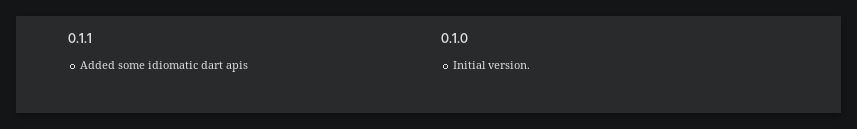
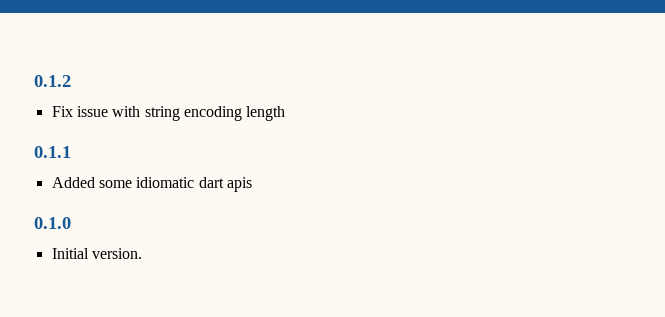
+ 0.1.2
+ Fix issue with string encoding length

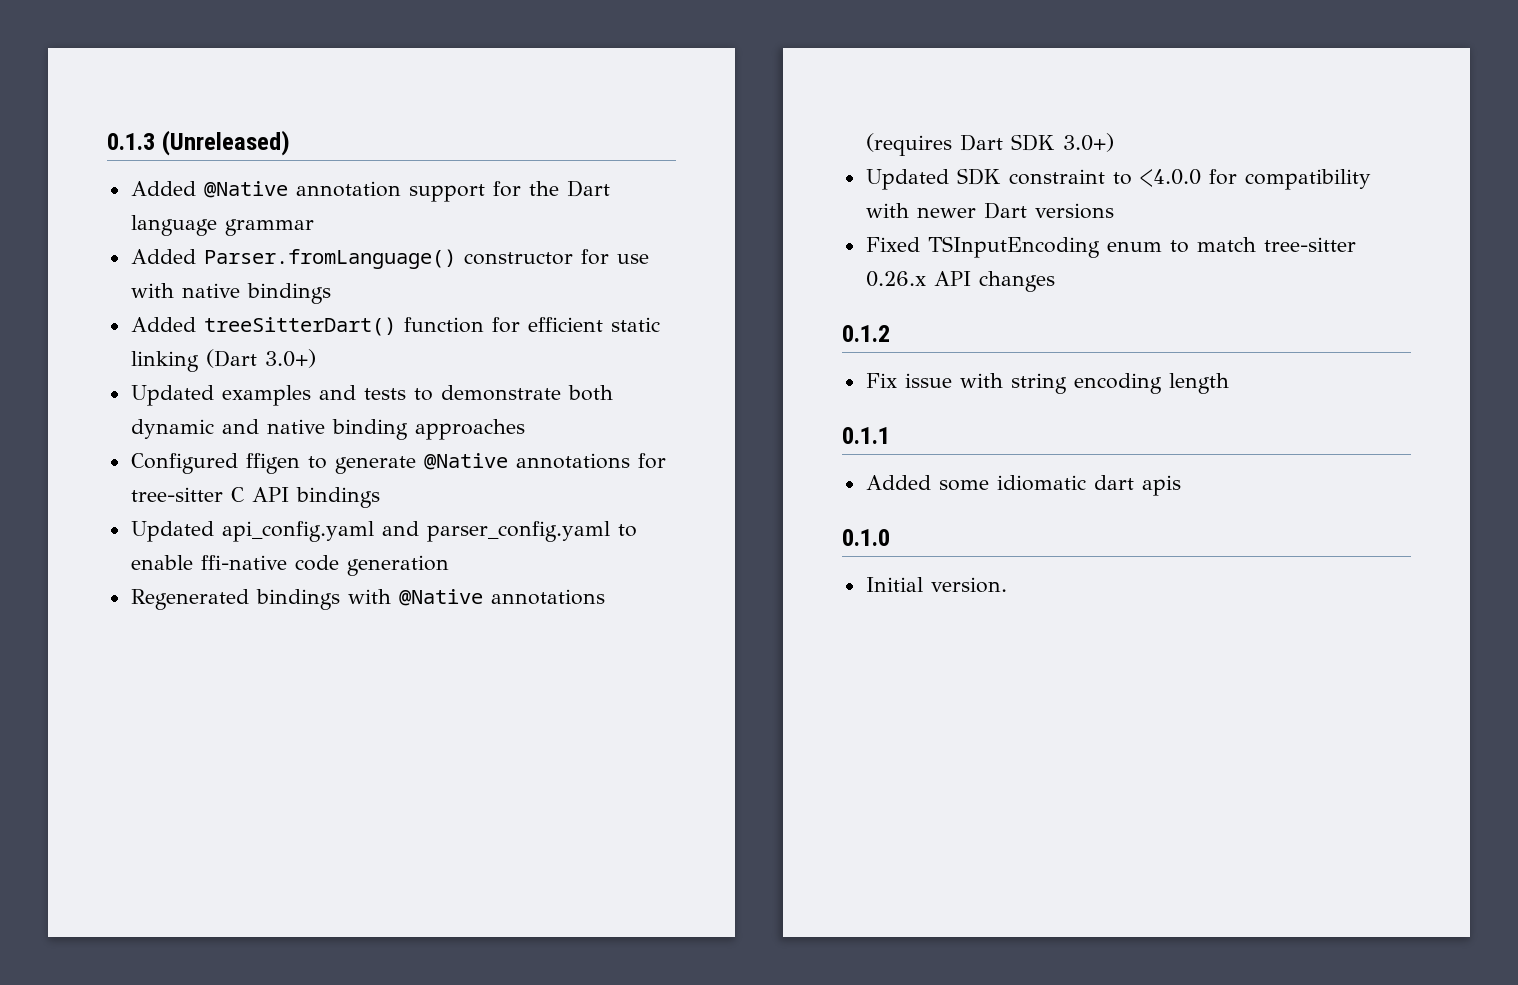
+ 0.1.3 (Unreleased)
+ Added @Native annotation support for the Dart language grammar
+ Added Parser.fromLanguage() constructor for use with native bindings
+ Added treeSitterDart() function for efficient static linking (Dart 3.0+)
+ Updated examples and tests to demonstrate both dynamic and native binding approaches
+ Configured ffigen to generate @Native annotations for tree-sitter C API bindings
+ Updated api_config.yaml and parser_config.yaml to enable ffi-native code generation
+ Regenerated bindings with @Native annotations (requires Dart SDK 3.0+)
+ Updated SDK constraint to <4.0.0 for compatibility with newer Dart versions
+ Fixed TSInputEncoding enum to match tree-sitter 0.26.x API changes

